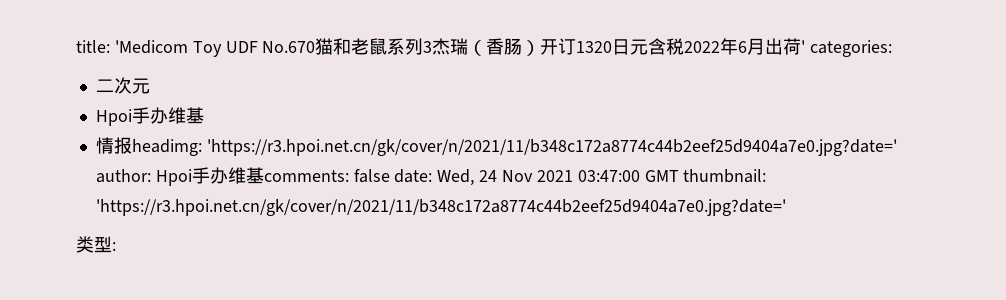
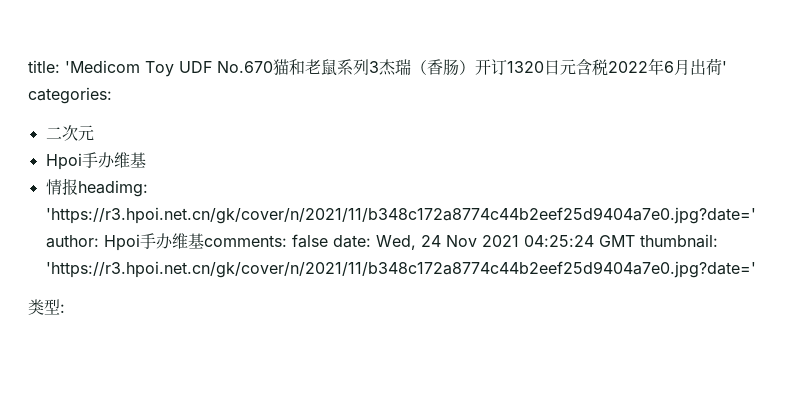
- 情报headimg: 'https://r3.hpoi.net.cn/gk/cover/n/2021/11/b348c172a8774c44b2eef25d9404a7e0.jpg?date=' author: Hpoi手办维基comments: false date: Wed, 24 Nov 2021 03:47:00 GMT thumbnail: 'https://r3.hpoi.net.cn/gk/cover/n/2021/11/b348c172a8774c44b2eef25d9404a7e0.jpg?date='
+ 情报headimg: 'https://r3.hpoi.net.cn/gk/cover/n/2021/11/b348c172a8774c44b2eef25d9404a7e0.jpg?date=' author: Hpoi手办维基comments: false date: Wed, 24 Nov 2021 04:25:24 GMT thumbnail: 'https://r3.hpoi.net.cn/gk/cover/n/2021/11/b348c172a8774c44b2eef25d9404a7e0.jpg?date='

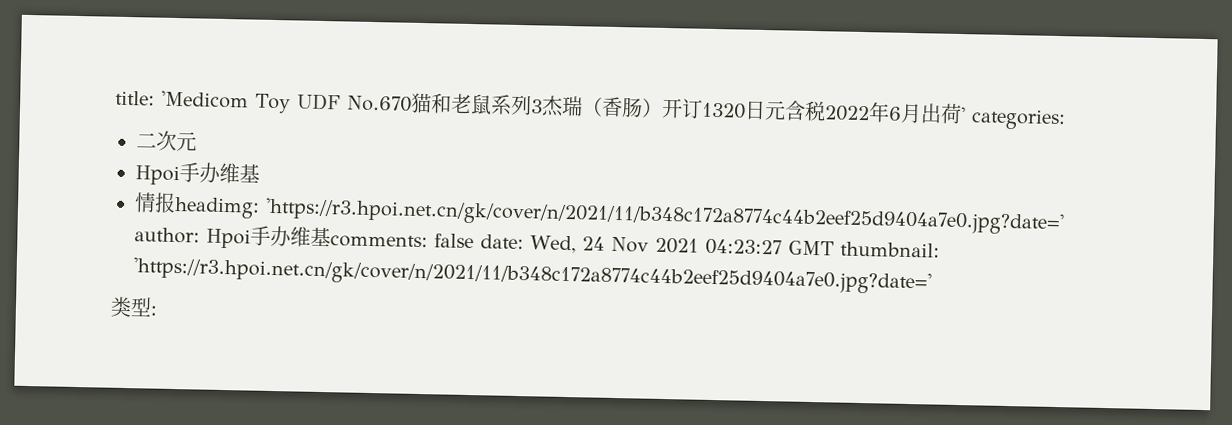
- 情报headimg: 'https://r3.hpoi.net.cn/gk/cover/n/2021/11/b348c172a8774c44b2eef25d9404a7e0.jpg?date=' author: Hpoi手办维基comments: false date: Wed, 24 Nov 2021 04:25:24 GMT thumbnail: 'https://r3.hpoi.net.cn/gk/cover/n/2021/11/b348c172a8774c44b2eef25d9404a7e0.jpg?date='
+ 情报headimg: 'https://r3.hpoi.net.cn/gk/cover/n/2021/11/b348c172a8774c44b2eef25d9404a7e0.jpg?date=' author: Hpoi手办维基comments: false date: Wed, 24 Nov 2021 04:23:27 GMT thumbnail: 'https://r3.hpoi.net.cn/gk/cover/n/2021/11/b348c172a8774c44b2eef25d9404a7e0.jpg?date='

